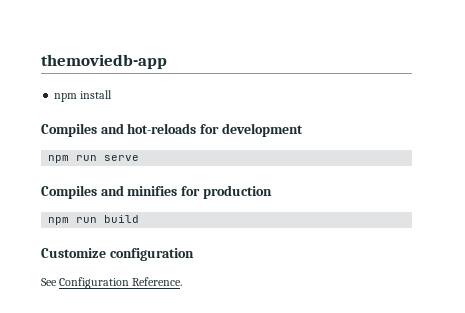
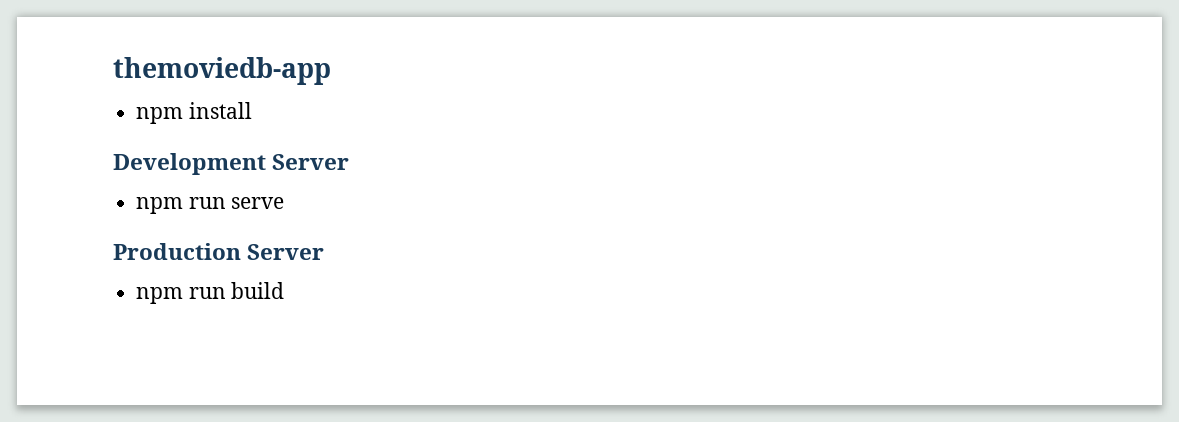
- Compiles and hot-reloads for development
+ Development Server
  npm run serve
- Compiles and minifies for production
+ Production Server
  npm run build
- Customize configuration
- See Configuration Reference.

